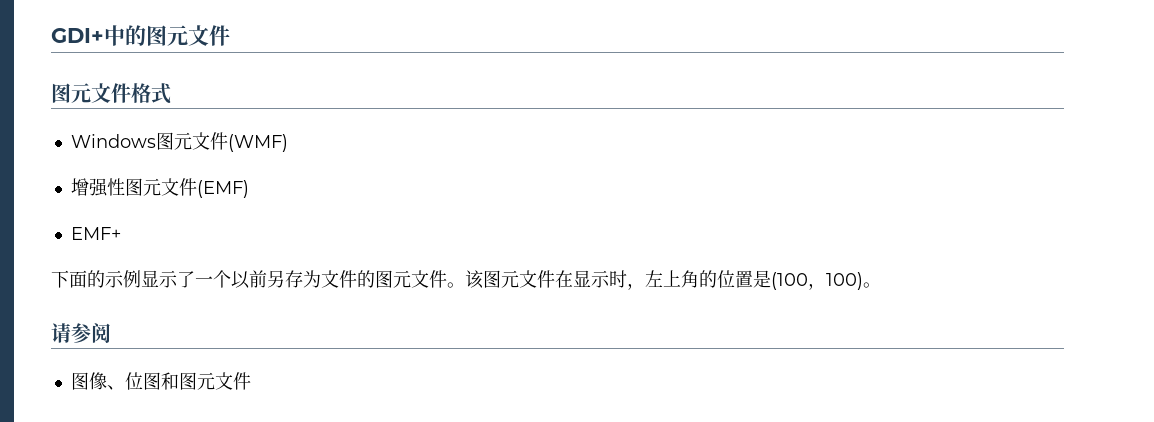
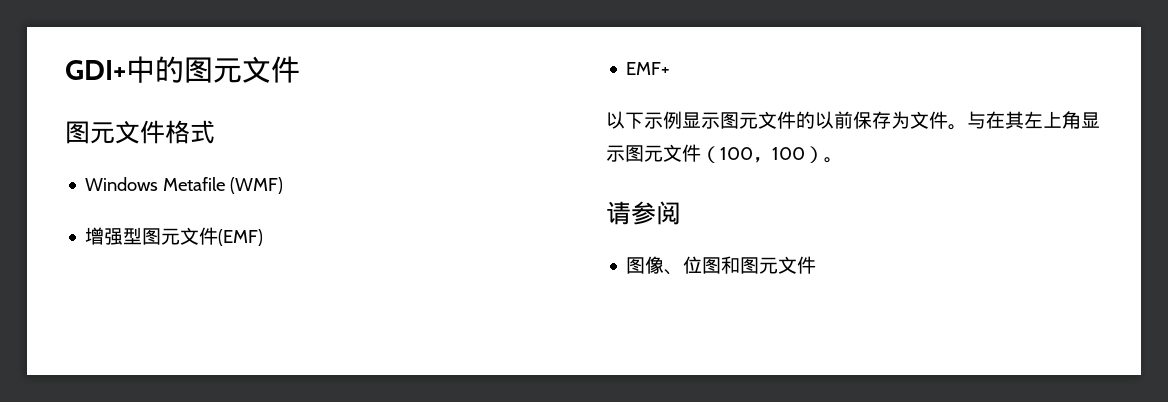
- Windows图元文件(WMF)
+ Windows Metafile (WMF)
- 增强性图元文件(EMF)
+ 增强型图元文件(EMF)
- 下面的示例显示了一个以前另存为文件的图元文件。该图元文件在显示时，左上角的位置是(100，100)。
+ 以下示例显示图元文件的以前保存为文件。与在其左上角显示图元文件（100，100）。

